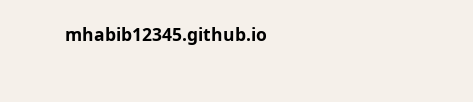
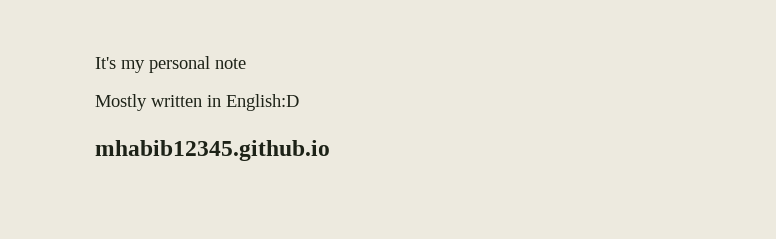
+ It's my personal note
+ Mostly written in English:D

